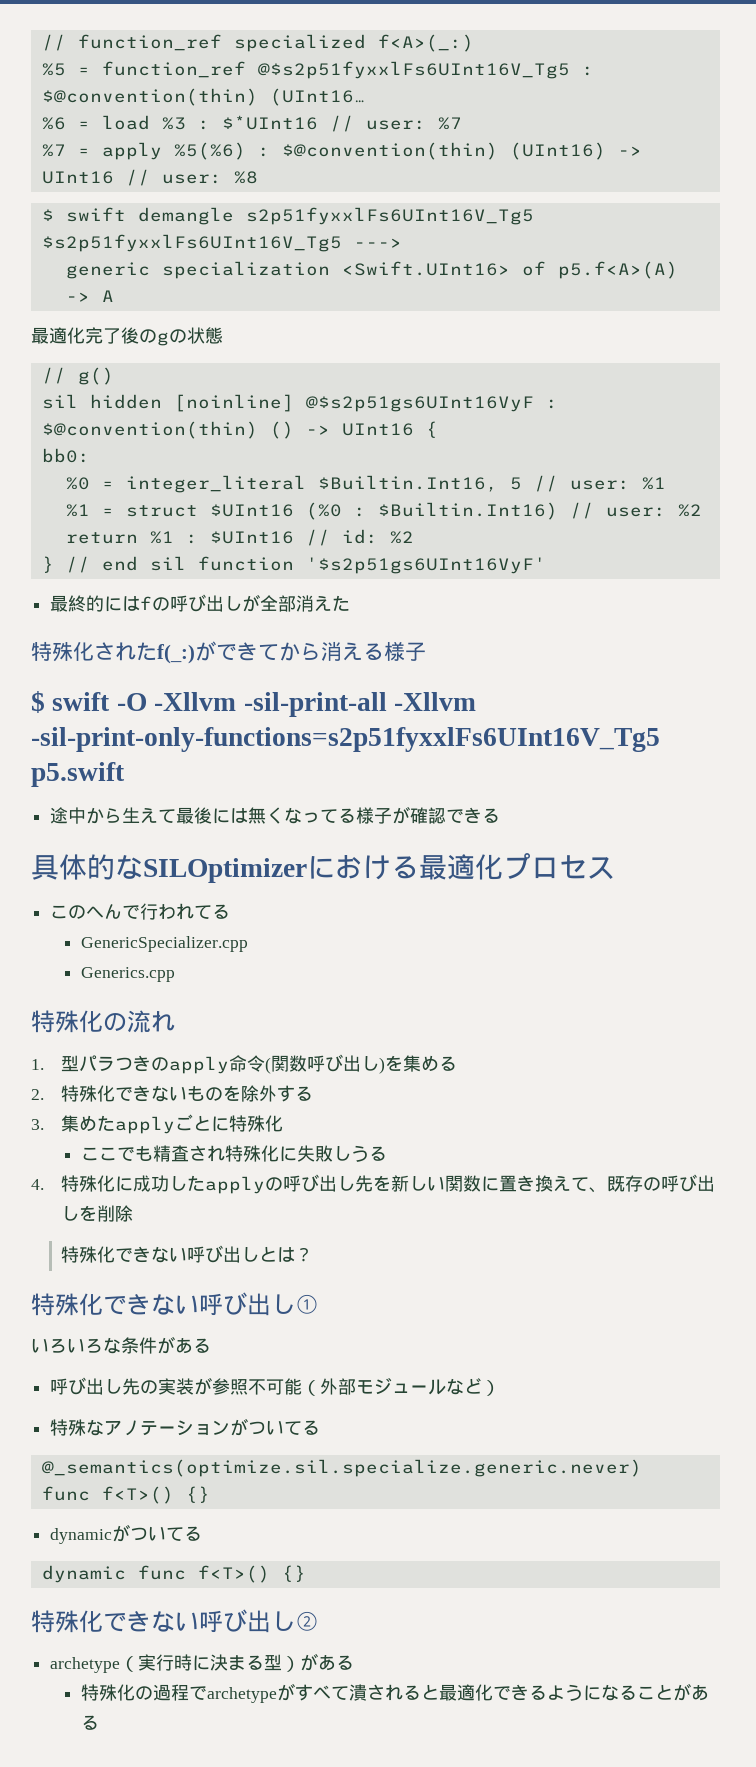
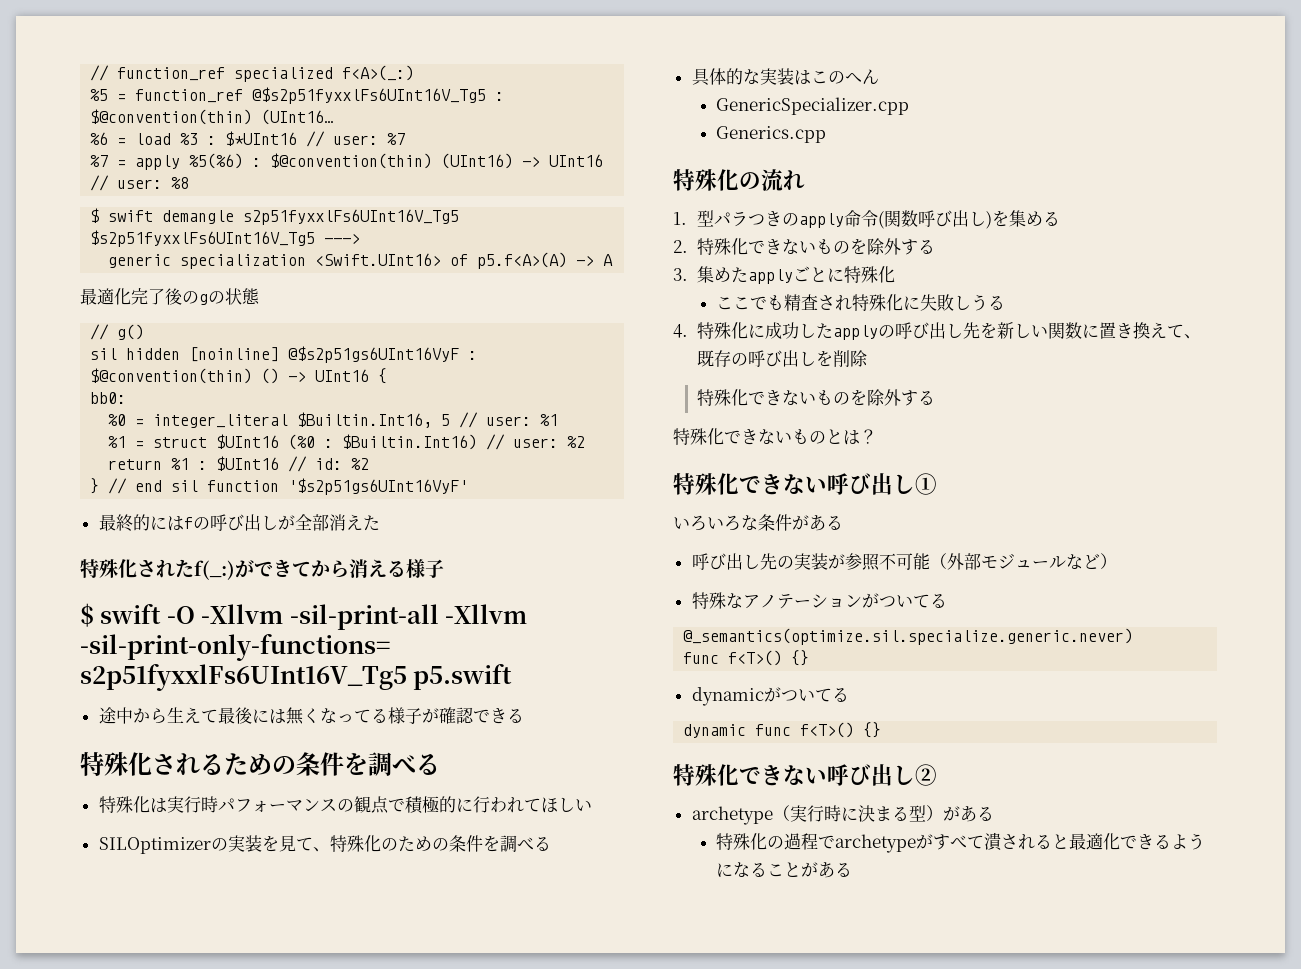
- 具体的なSILOptimizerにおける最適化プロセス
- このへんで行われてる
+ 特殊化されるための条件を調べる
+ 特殊化は実行時パフォーマンスの観点で積極的に行われてほしい
+ SILOptimizerの実装を見て、特殊化のための条件を調べる
+ 具体的な実装はこのへん
  4.特殊化に成功したapplyの呼び出し先を新しい関数に置き換えて、既存の呼び出しを削除
- 特殊化できない呼び出しとは？
+ 特殊化できないものを除外する
+ 特殊化できないものとは？

